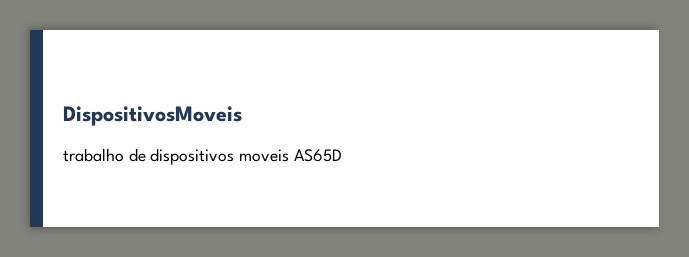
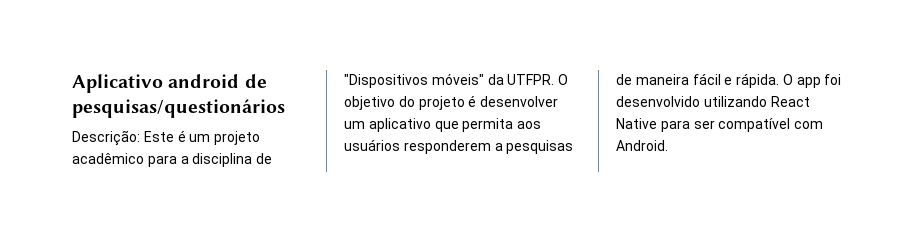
- DispositivosMoveis
- trabalho de dispositivos moveis AS65D
+ Aplicativo android de pesquisas/questionários
+ Descrição: Este é um projeto acadêmico para a disciplina de "Dispositivos móveis" da UTFPR. O objetivo do projeto é desenvolver um aplicativo que permita aos usuários responderem a pesquisas de maneira fácil e rápida. O app foi desenvolvido utilizando React Native para ser compatível com Android.

